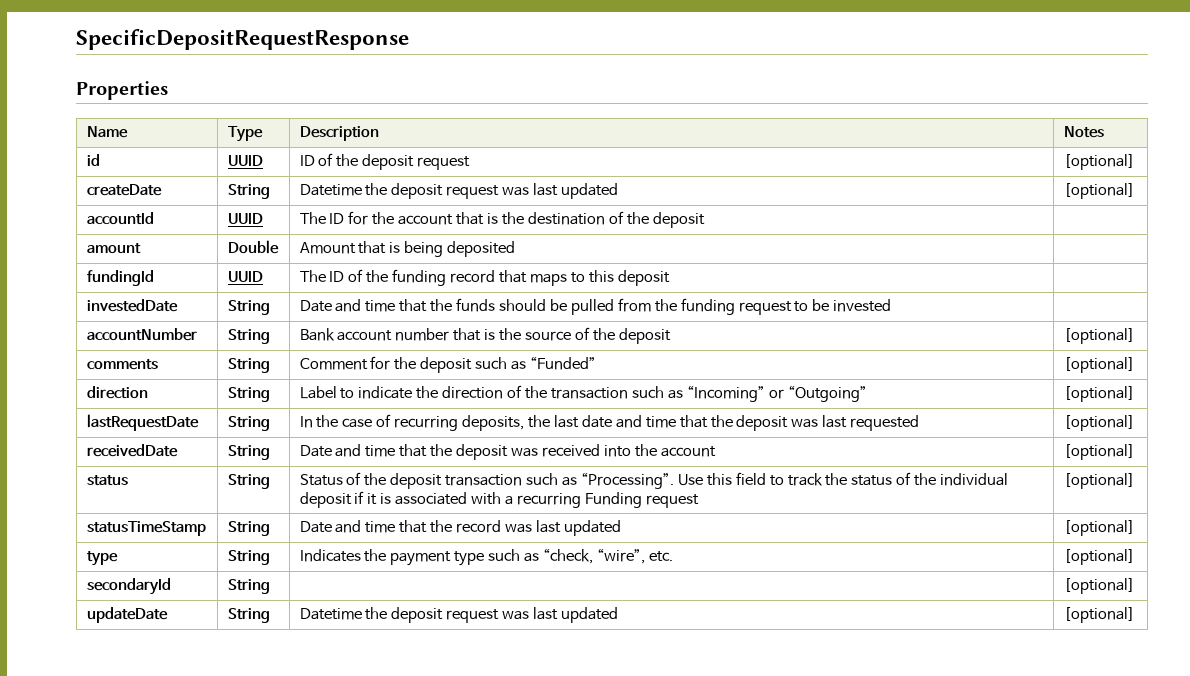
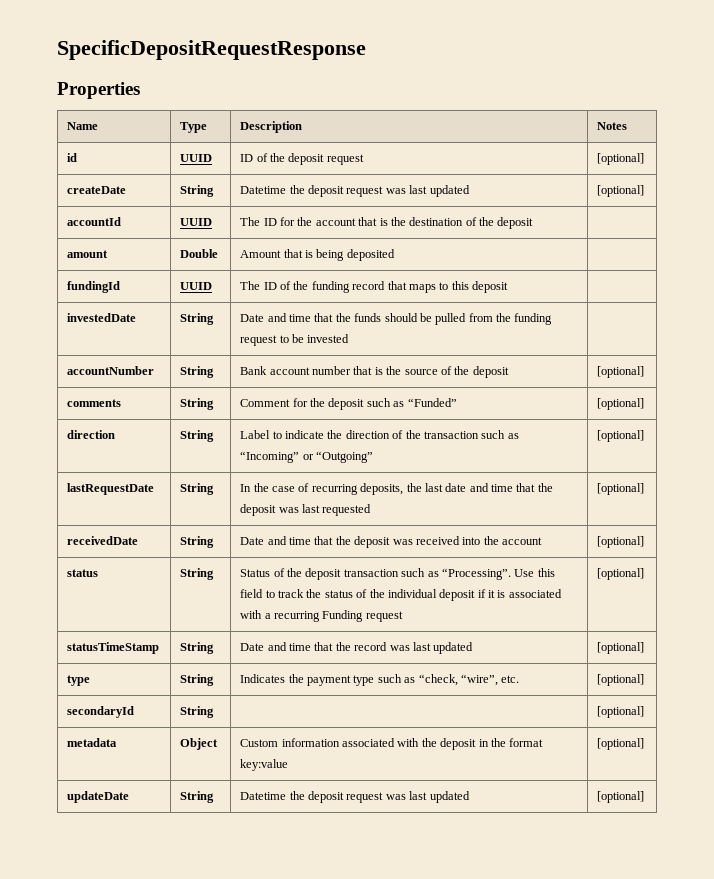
+ metadata | Object | Custom information associated with the deposit in the format key:value | [optional]

